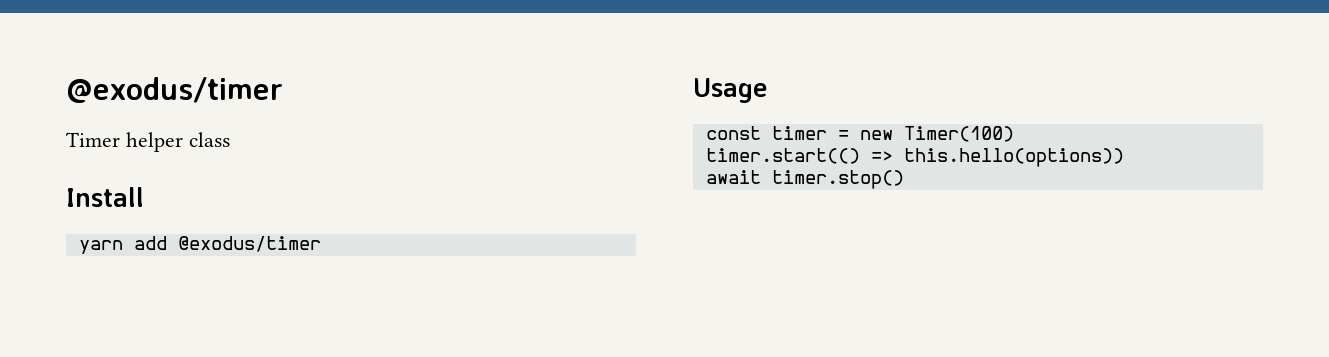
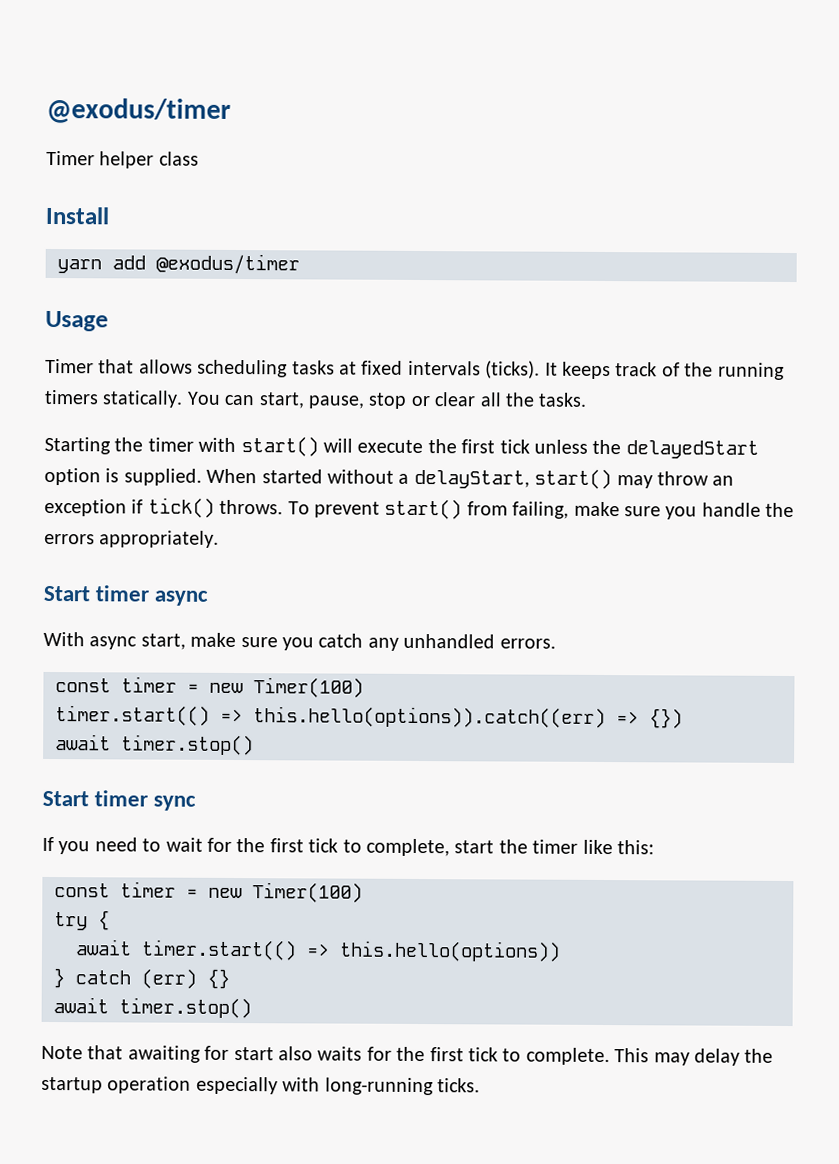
+ Timer that allows scheduling tasks at fixed intervals (ticks). It keeps track of the running timers statically. You can start, pause, stop or clear all the tasks.
+ Starting the timer with start() will execute the first tick unless the delayedStart option is supplied. When started without a delayStart, start() may throw an exception if tick() throws. To prevent start() from failing, make sure you handle the errors appropriately.
+ Start timer async
+ With async start, make sure you catch any unhandled errors.
- timer.start(() => this.hello(options))
+ timer.start(() => this.hello(options)).catch((err) => {})
  await timer.stop()
+ Start timer sync
+ If you need to wait for the first tick to complete, start the timer like this:
+ const timer = new Timer(100)
+ try {
+ await timer.start(() => this.hello(options))
+ } catch (err) {}
+ await timer.stop()
+ Note that awaiting for start also waits for the first tick to complete. This may delay the startup operation especially with long-running ticks.

